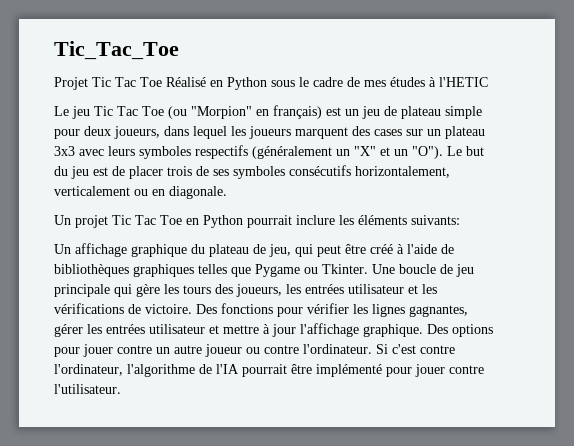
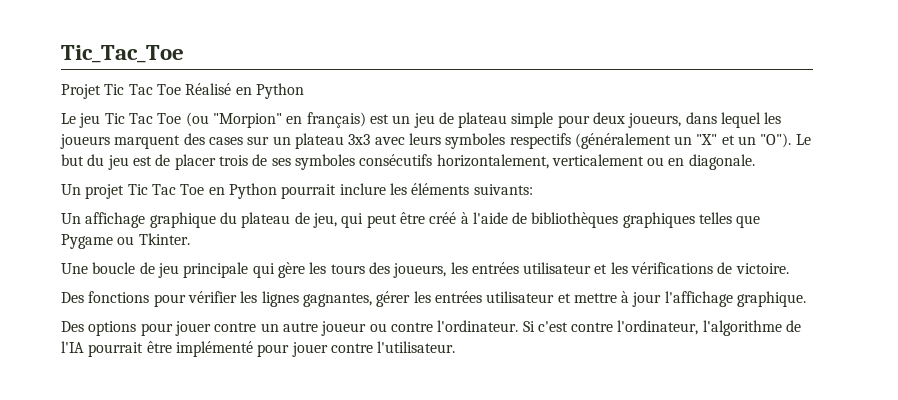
- Projet Tic Tac Toe Réalisé en Python sous le cadre de mes études à l'HETIC
+ Projet Tic Tac Toe Réalisé en Python
- Un affichage graphique du plateau de jeu, qui peut être créé à l'aide de bibliothèques graphiques telles que Pygame ou Tkinter. Une boucle de jeu principale qui gère les tours des joueurs, les entrées utilisateur et les vérifications de victoire. Des fonctions pour vérifier les lignes gagnantes, gérer les entrées utilisateur et mettre à jour l'affichage graphique. Des options pour jouer contre un autre joueur ou contre l'ordinateur.
+ Un affichage graphique du plateau de jeu, qui peut être créé à l'aide de bibliothèques graphiques telles que Pygame ou Tkinter.
+ Une boucle de jeu principale qui gère les tours des joueurs, les entrées utilisateur et les vérifications de victoire.
+ Des fonctions pour vérifier les lignes gagnantes, gérer les entrées utilisateur et mettre à jour l'affichage graphique.
+ Des options pour jouer contre un autre joueur ou contre l'ordinateur.

